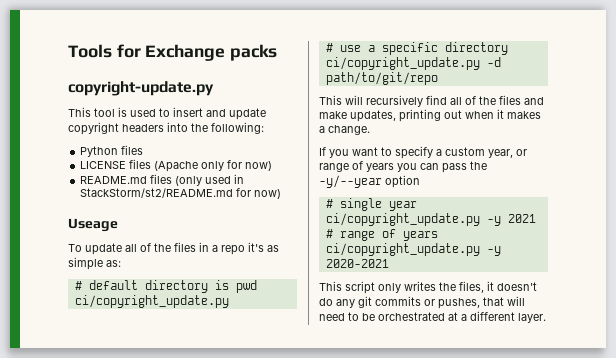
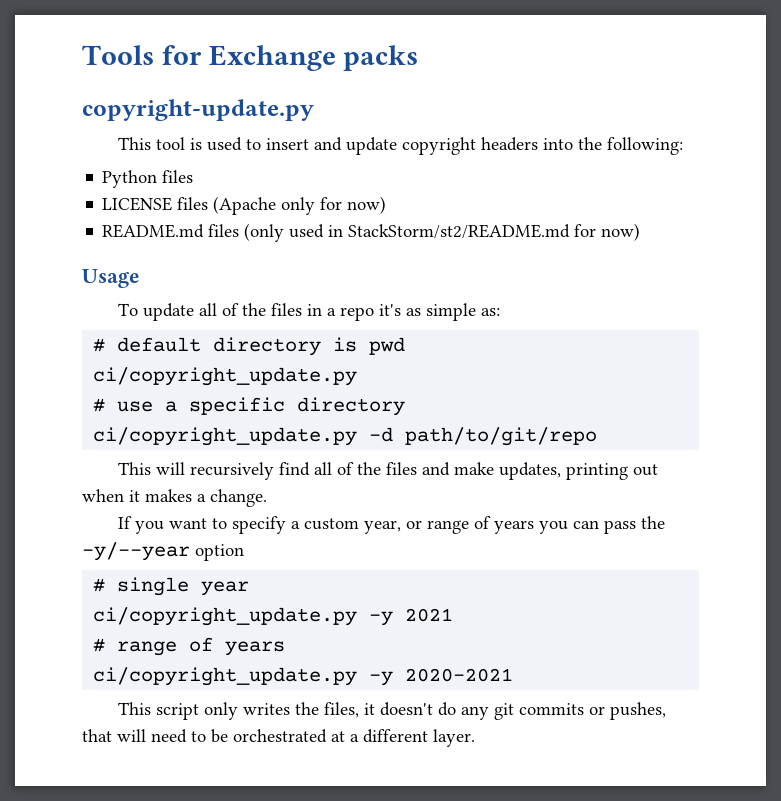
- Useage
+ Usage

